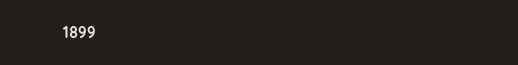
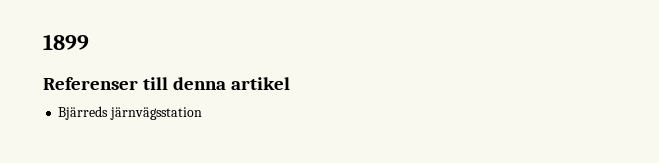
+ Referenser till denna artikel
+ Bjärreds järnvägsstation

